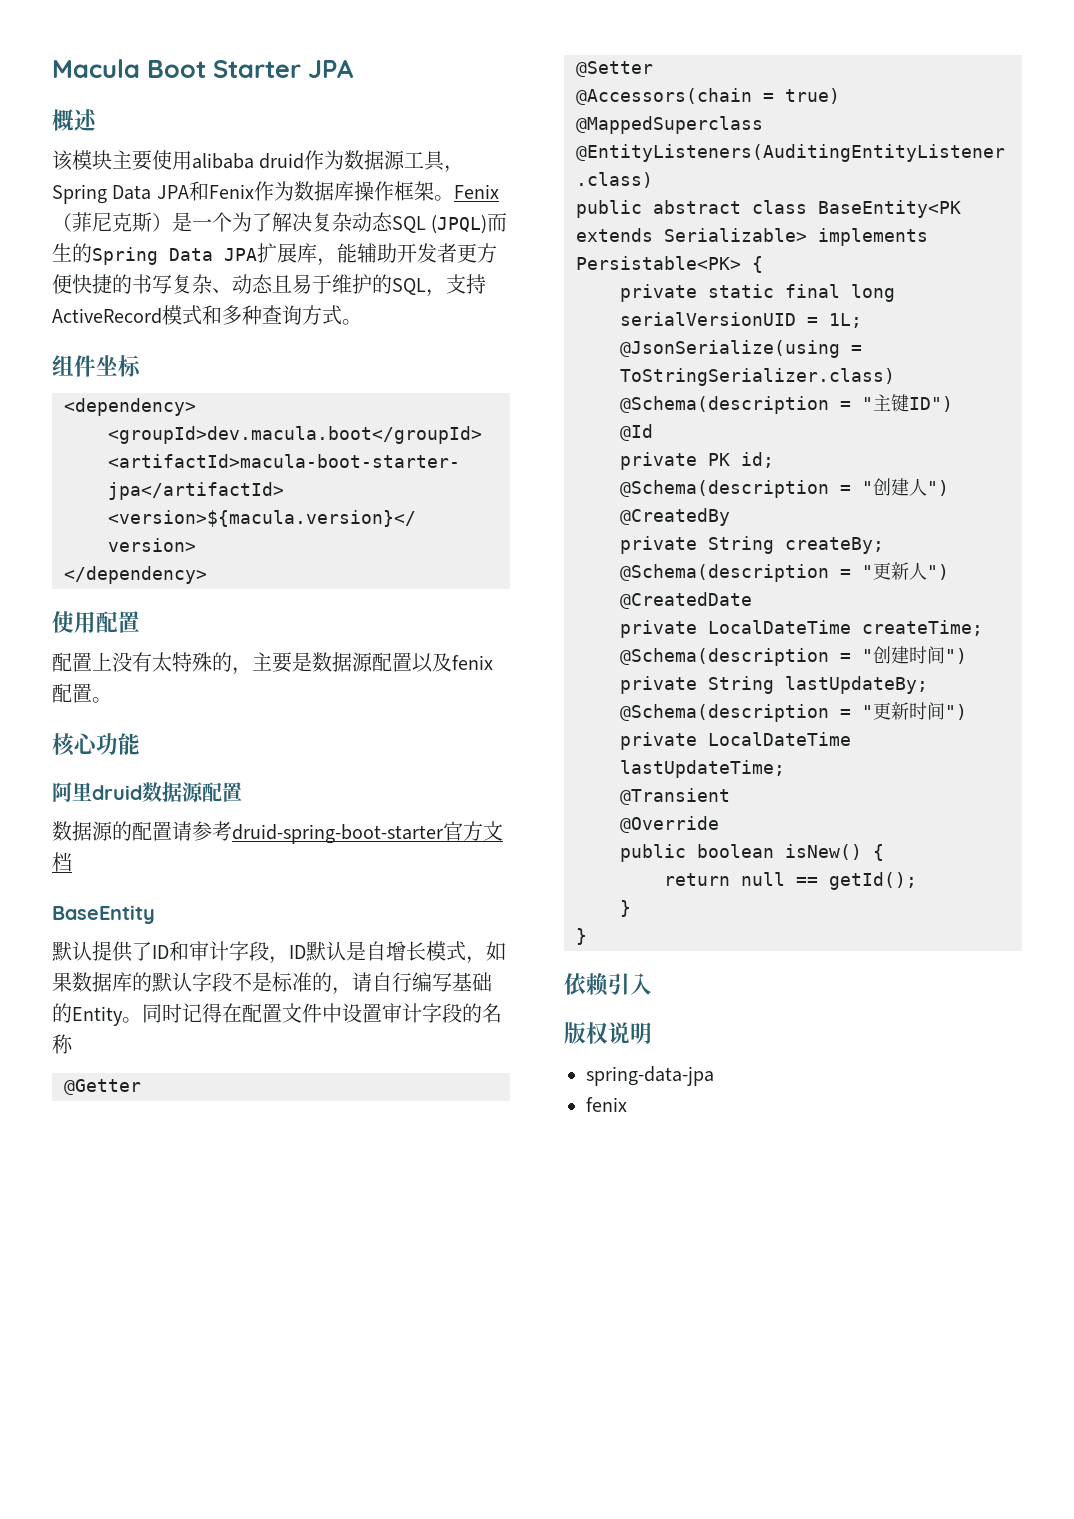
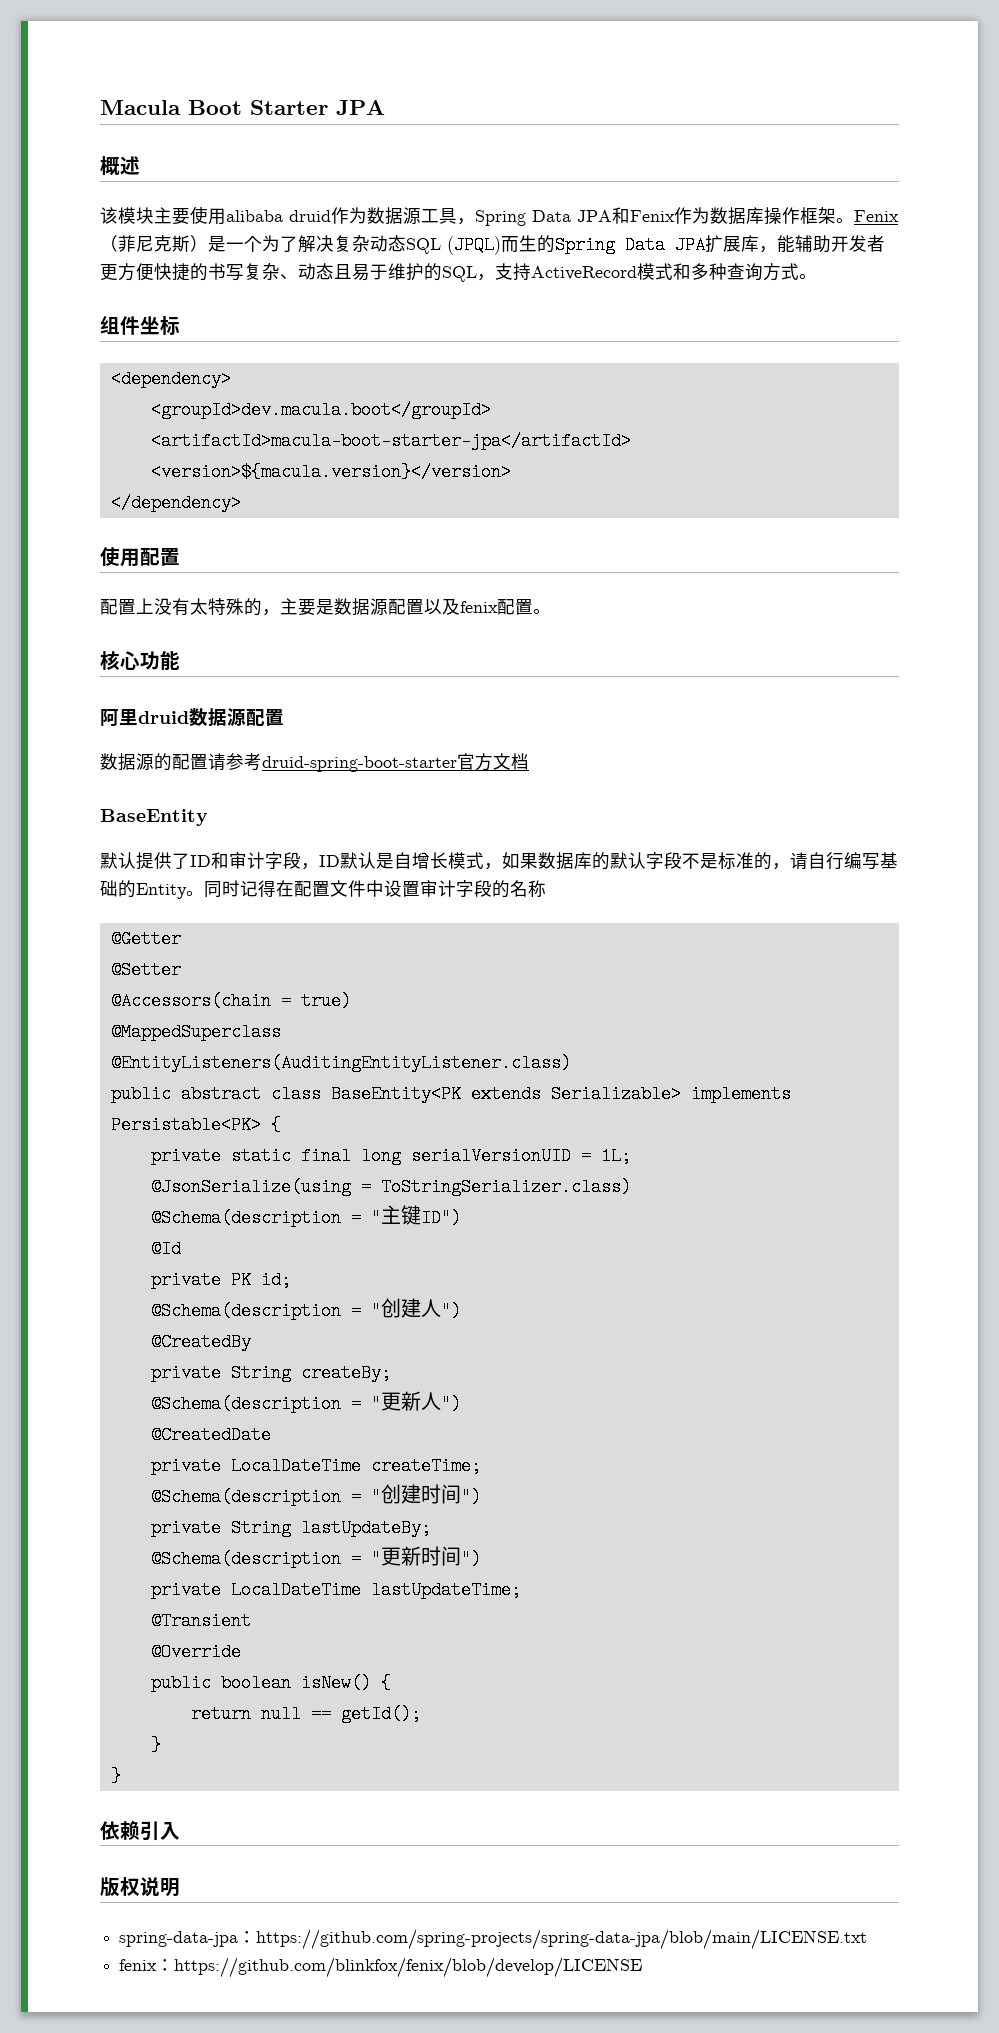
- spring-data-jpa
- fenix
+ spring-data-jpa：https://github.com/spring-projects/spring-data-jpa/blob/main/LICENSE.txt
+ fenix：https://github.com/blinkfox/fenix/blob/develop/LICENSE

